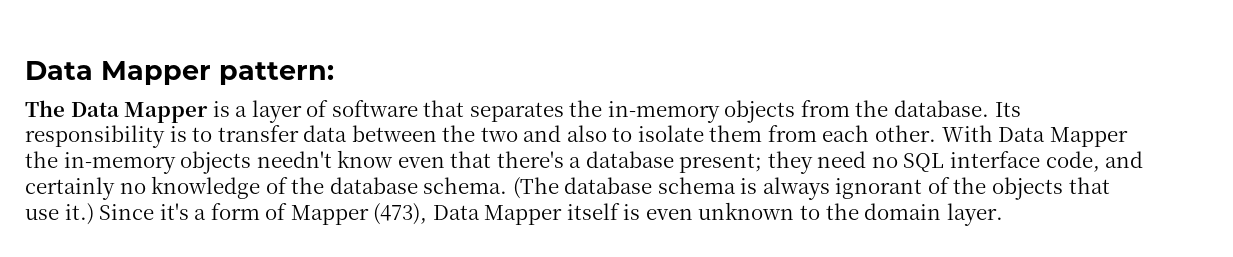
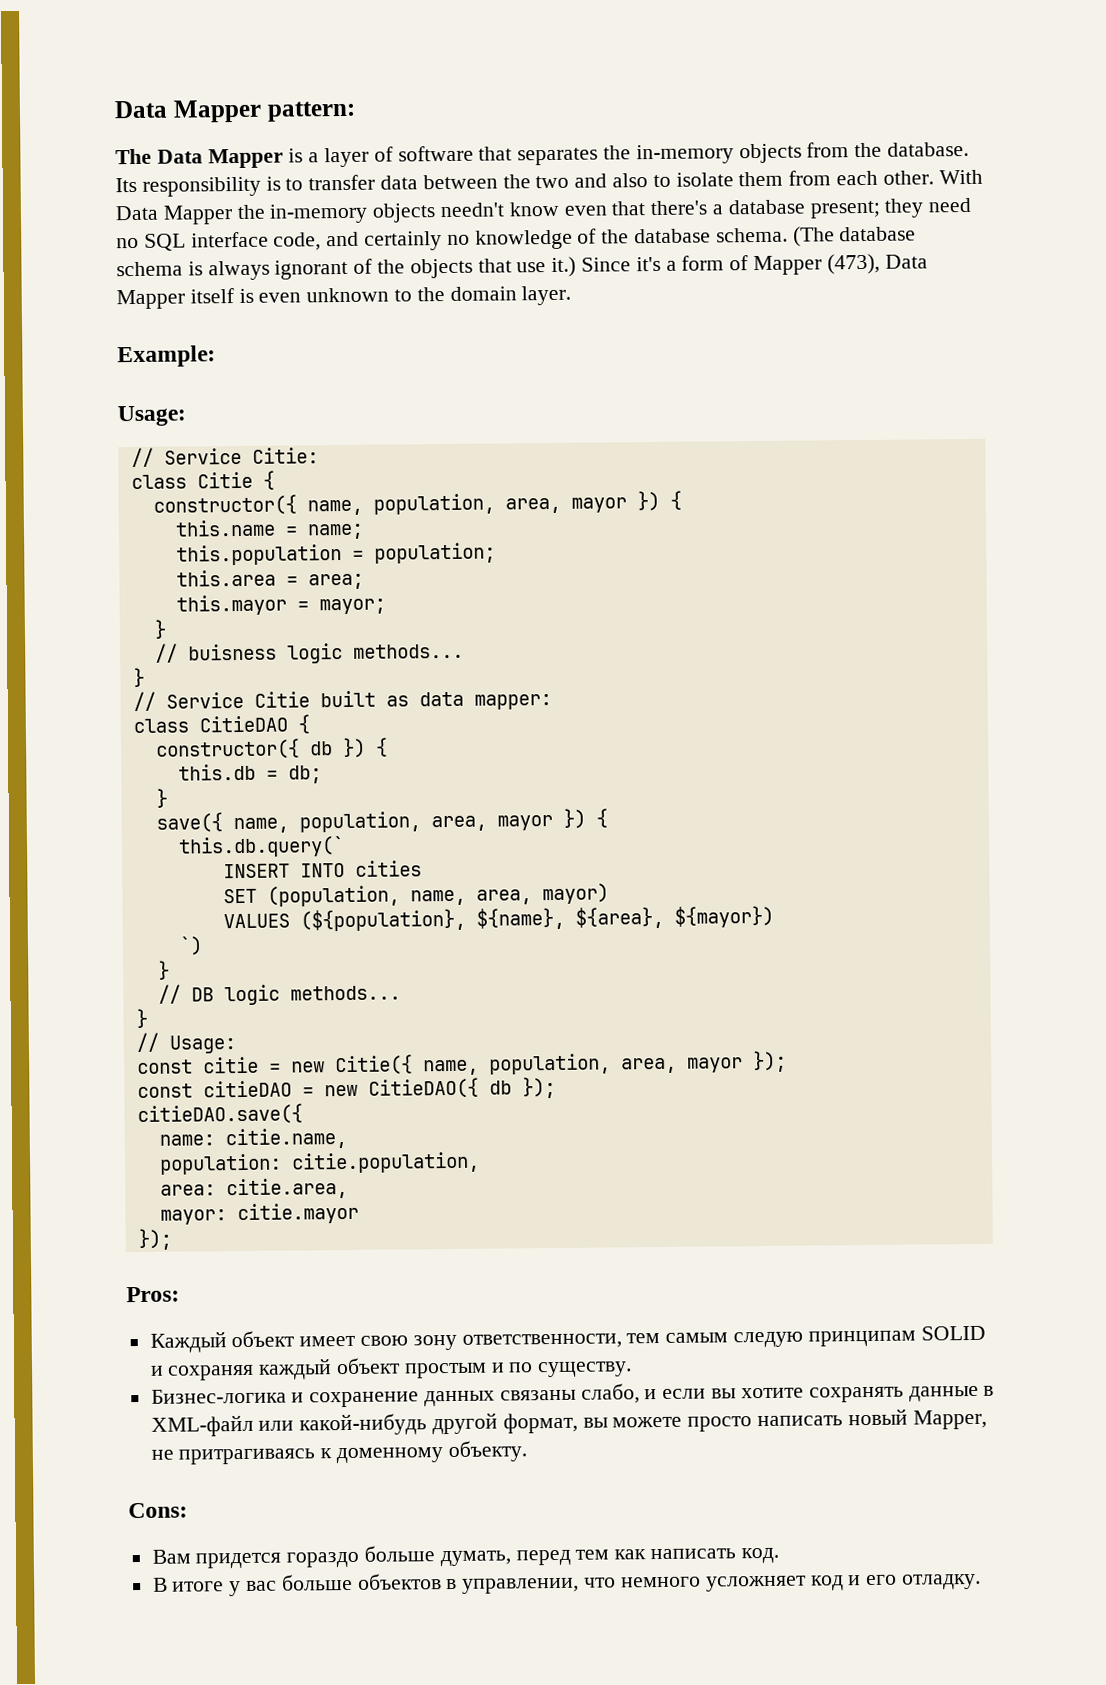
+ Example:
+ Usage:
+ // Service Citie:
+ class Citie {
+ constructor({ name, population, area, mayor }) {
+ this.name = name;
+ this.population = population;
+ this.area = area;
+ this.mayor = mayor;
+ }
+ // buisness logic methods...
+ }
+ // Service Citie built as data mapper:
+ class CitieDAO {
+ constructor({ db }) {
+ this.db = db;
+ }
+ save({ name, population, area, mayor }) {
+ this.db.query(`
+ INSERT INTO cities
+ SET (population, name, area, mayor)
+ VALUES (${population}, ${name}, ${area}, ${mayor})
+ `)
+ }
+ // DB logic methods...
+ }
+ // Usage:
+ const citie = new Citie({ name, population, area, mayor });
+ const citieDAO = new CitieDAO({ db });
+ citieDAO.save({
+ name: citie.name,
+ population: citie.population,
+ area: citie.area,
+ mayor: citie.mayor
+ });
+ Pros:
+ Каждый объект имеет свою зону ответственности, тем самым следую принципам SOLID и сохраняя каждый объект простым и по существу.
+ Бизнес-логика и сохранение данных связаны слабо, и если вы хотите сохранять данные в XML-файл или какой-нибудь другой формат, вы можете просто написать новый Mapper, не притрагиваясь к доменному объекту.
+ Cons:
+ Вам придется гораздо больше думать, перед тем как написать код.
+ В итоге у вас больше объектов в управлении, что немного усложняет код и его отладку.

